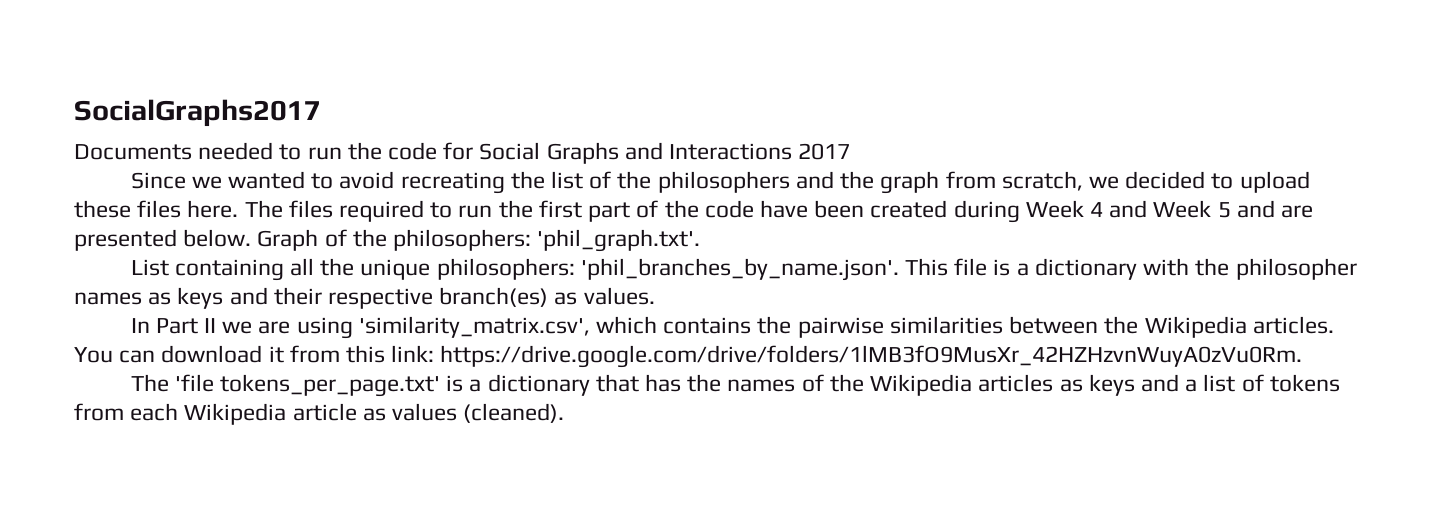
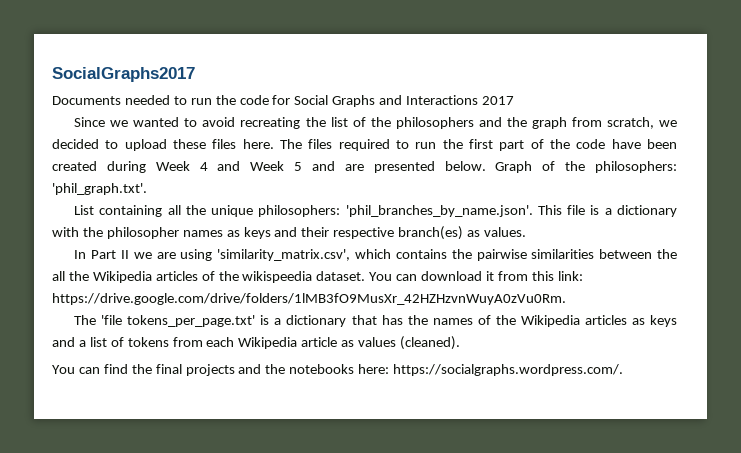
- In Part II we are using 'similarity_matrix.csv', which contains the pairwise similarities between the Wikipedia articles.
+ In Part II we are using 'similarity_matrix.csv', which contains the pairwise similarities between the all the Wikipedia articles of the wikispeedia dataset.
+ You can find the final projects and the notebooks here: https://socialgraphs.wordpress.com/.

